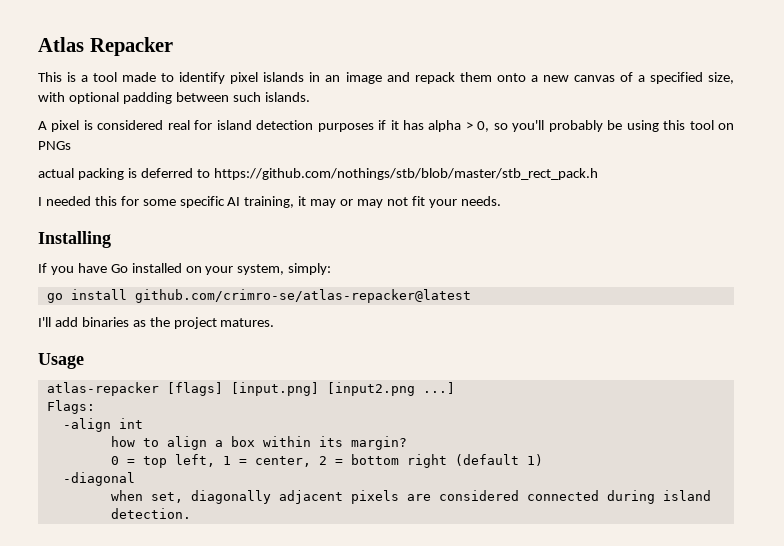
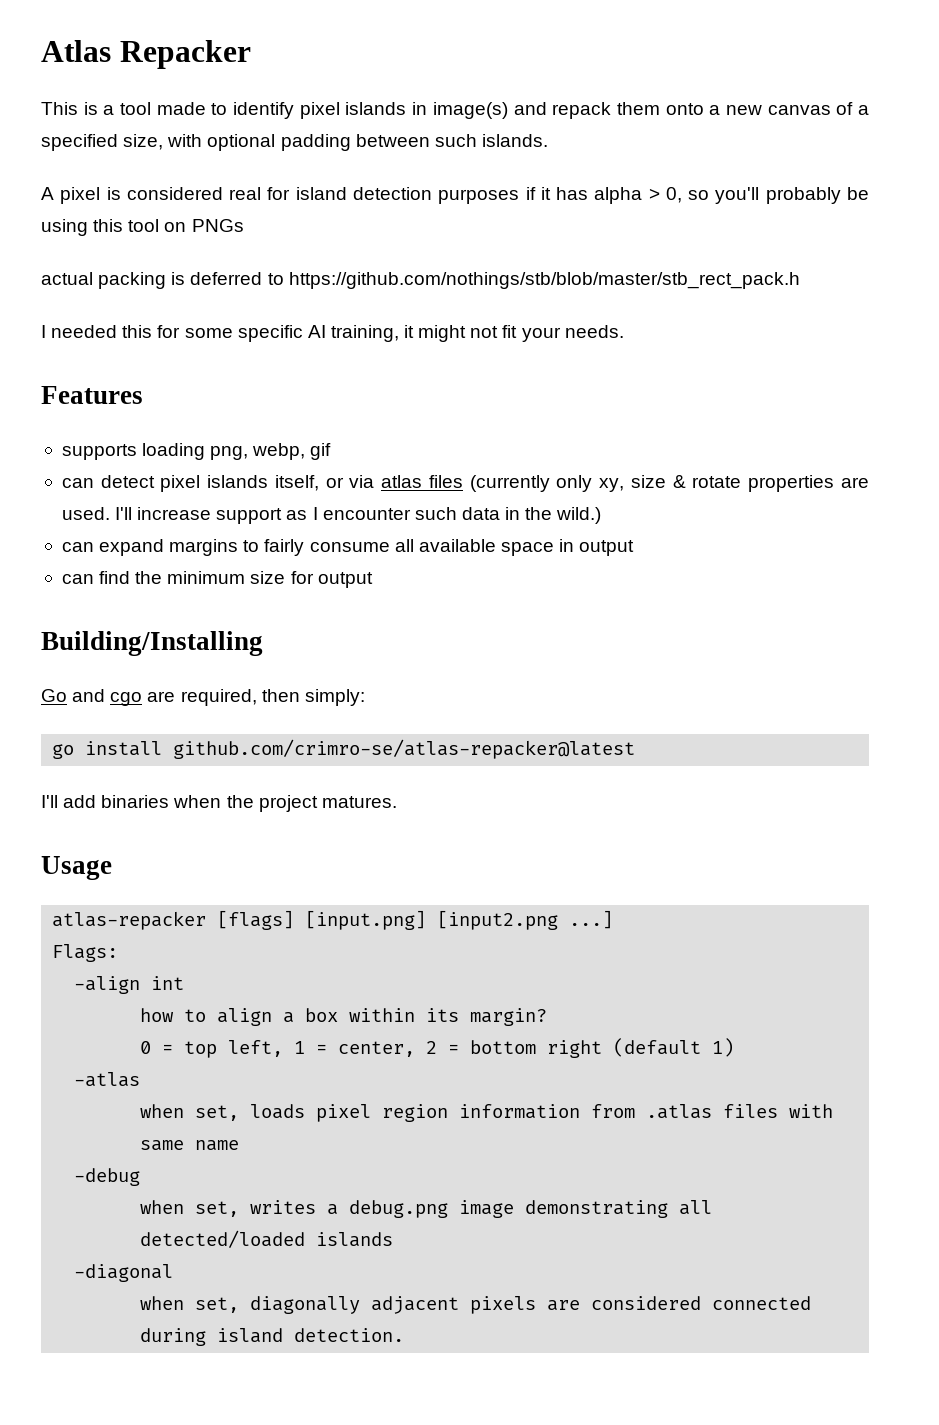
- This is a tool made to identify pixel islands in an image and repack them onto a new canvas of a specified size, with optional padding between such islands.
+ This is a tool made to identify pixel islands in image(s) and repack them onto a new canvas of a specified size, with optional padding between such islands.
- I needed this for some specific AI training, it may or may not fit your needs.
+ I needed this for some specific AI training, it might not fit your needs.
- Installing
- If you have Go installed on your system, simply:
+ Features
+ supports loading png, webp, gif
+ can detect pixel islands itself, or via atlas files (currently only xy, size & rotate properties are used. I'll increase support as I encounter such data in the wild.)
+ can expand margins to fairly consume all available space in output
+ can find the minimum size for output
+ Building/Installing
+ Go and cgo are required, then simply:
- I'll add binaries as the project matures.
+ I'll add binaries when the project matures.
+ -atlas
+ when set, loads pixel region information from .atlas files with same name
+ -debug
+ when set, writes a debug.png image demonstrating all detected/loaded islands

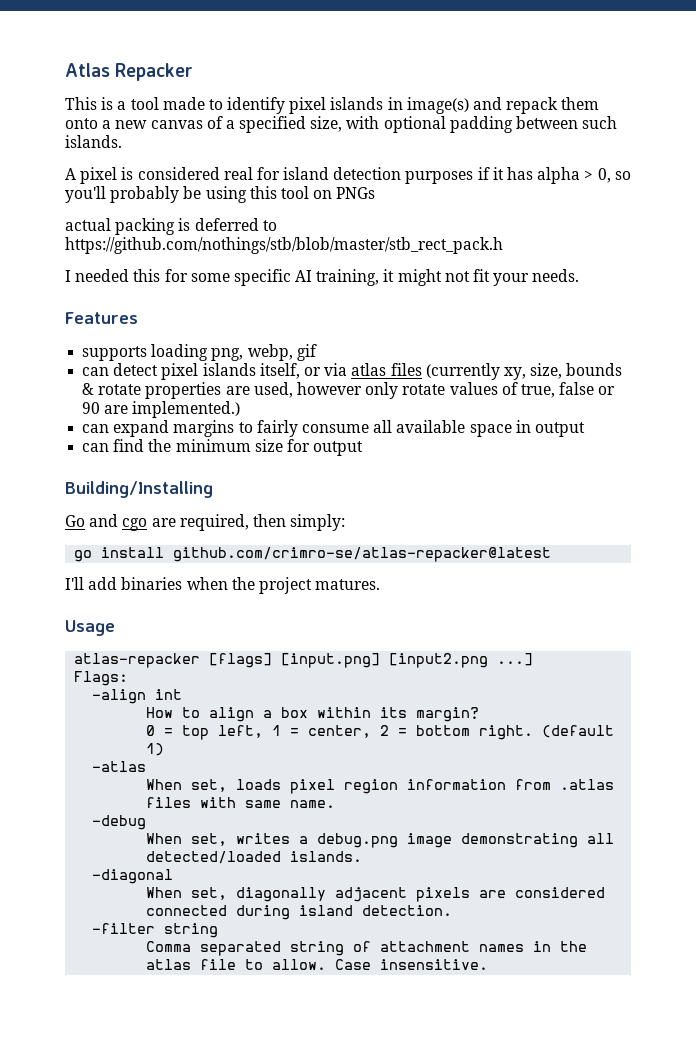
- can detect pixel islands itself, or via atlas files (currently only xy, size & rotate properties are used. I'll increase support as I encounter such data in the wild.)
+ can detect pixel islands itself, or via atlas files (currently xy, size, bounds & rotate properties are used, however only rotate values of true, false or 90 are implemented.)
- how to align a box within its margin?
+ How to align a box within its margin?
- 0 = top left, 1 = center, 2 = bottom right (default 1)
+ 0 = top left, 1 = center, 2 = bottom right. (default 1)
- when set, loads pixel region information from .atlas files with same name
+ When set, loads pixel region information from .atlas files with same name.
- when set, writes a debug.png image demonstrating all detected/loaded islands
+ When set, writes a debug.png image demonstrating all detected/loaded islands.
- when set, diagonally adjacent pixels are considered connected during island detection.
+ When set, diagonally adjacent pixels are considered connected during island detection.
+ -filter string
+ Comma separated string of attachment names in the atlas file to allow. Case insensitive.

